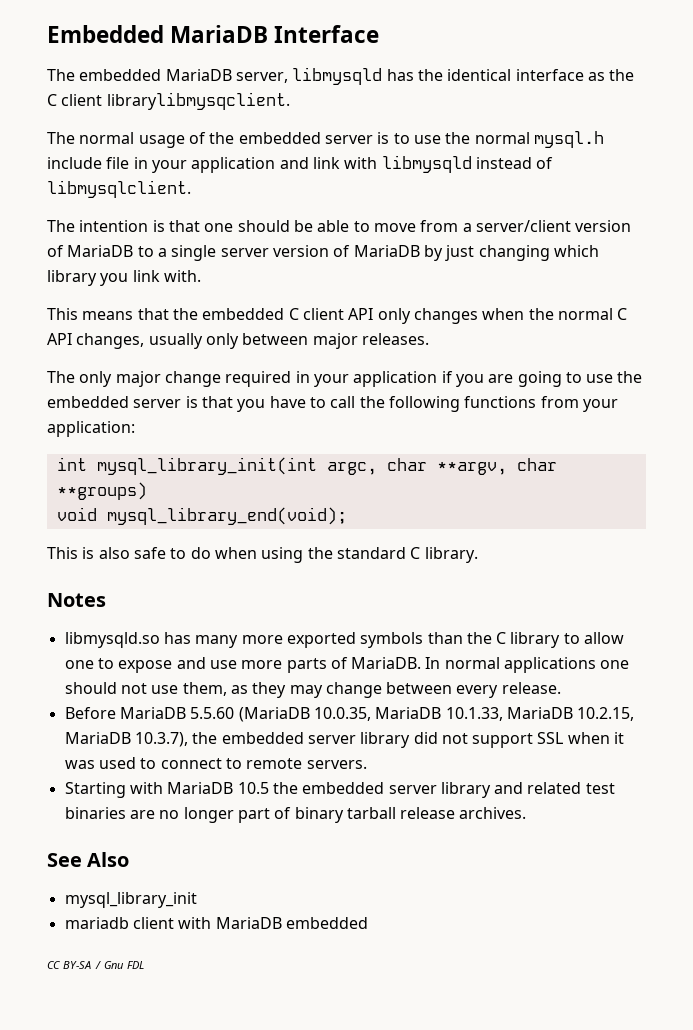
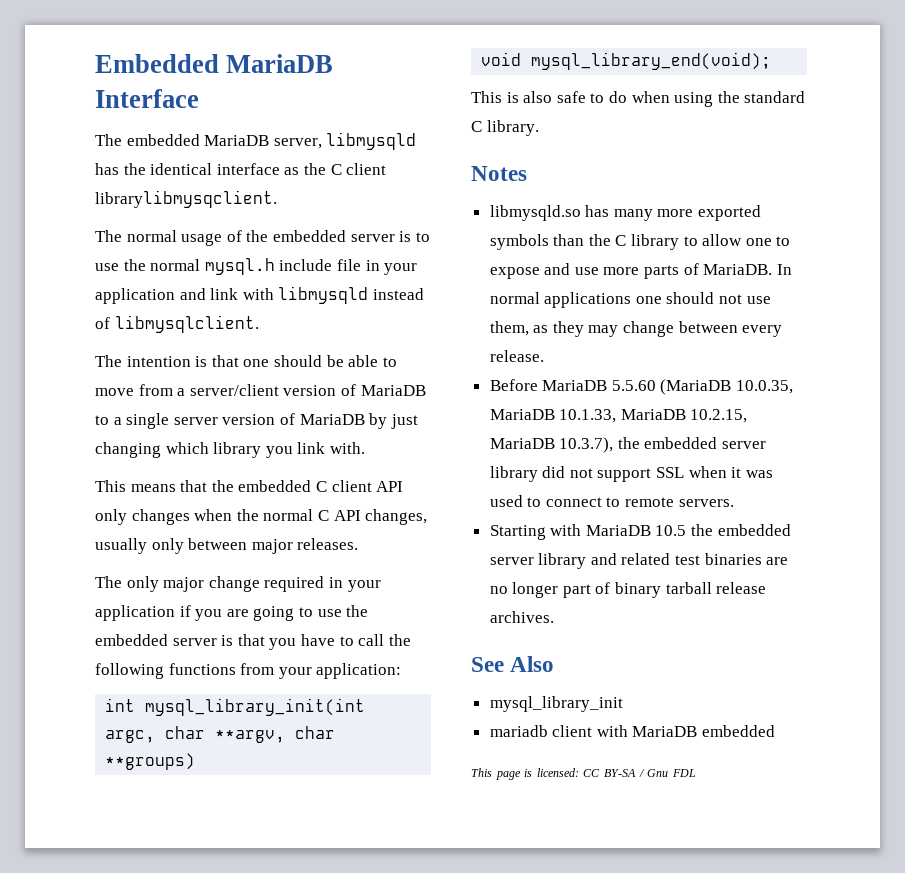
- CC BY-SA / Gnu FDL
+ This page is licensed: CC BY-SA / Gnu FDL

